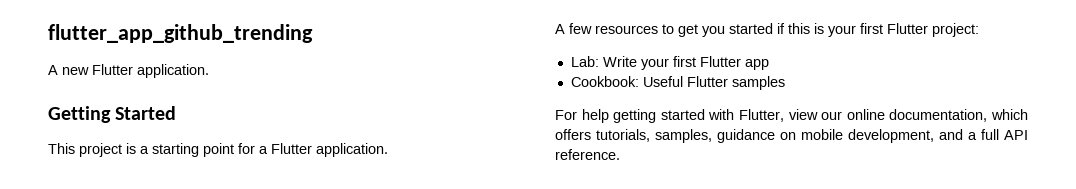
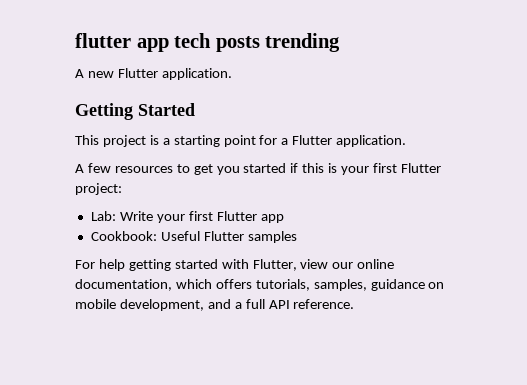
- flutter_app_github_trending
+ flutter app tech posts trending

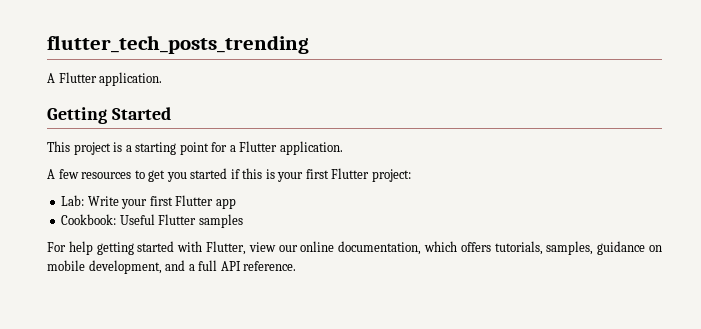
- flutter app tech posts trending
- A new Flutter application.
+ flutter_tech_posts_trending
+ A Flutter application.

